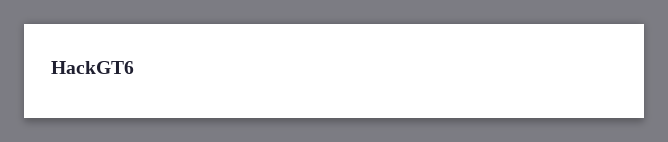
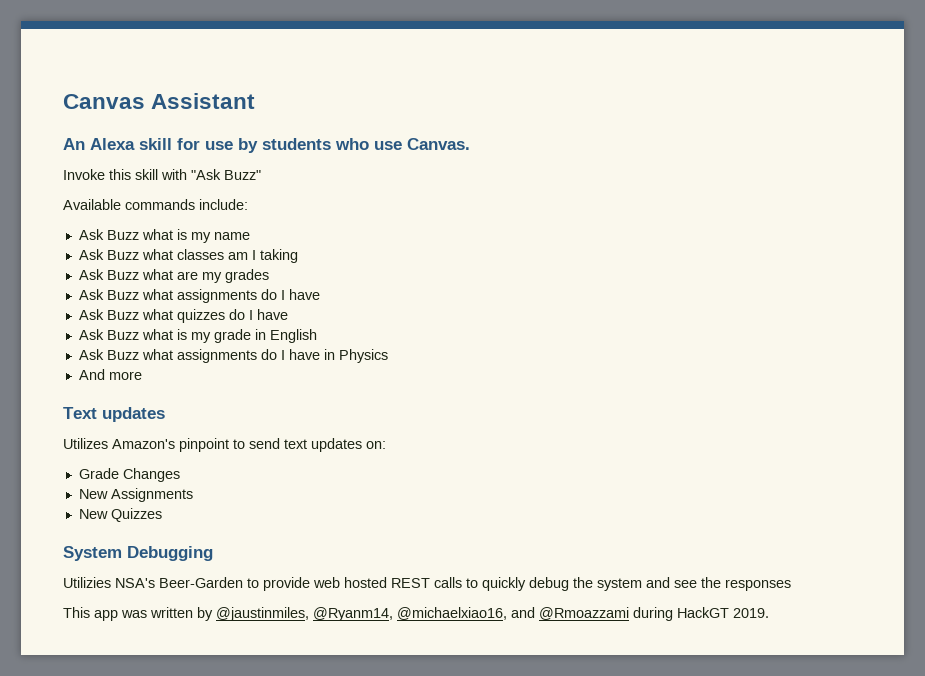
- HackGT6
+ Canvas Assistant
+ An Alexa skill for use by students who use Canvas.
+ Invoke this skill with "Ask Buzz"
+ Available commands include:
+ Ask Buzz what is my name
+ Ask Buzz what classes am I taking
+ Ask Buzz what are my grades
+ Ask Buzz what assignments do I have
+ Ask Buzz what quizzes do I have
+ Ask Buzz what is my grade in English
+ Ask Buzz what assignments do I have in Physics
+ And more
+ Text updates
+ Utilizes Amazon's pinpoint to send text updates on:
+ Grade Changes
+ New Assignments
+ New Quizzes
+ System Debugging
+ Utilizies NSA's Beer-Garden to provide web hosted REST calls to quickly debug the system and see the responses
+ This app was written by @jaustinmiles, @Ryanm14, @michaelxiao16, and @Rmoazzami during HackGT 2019.

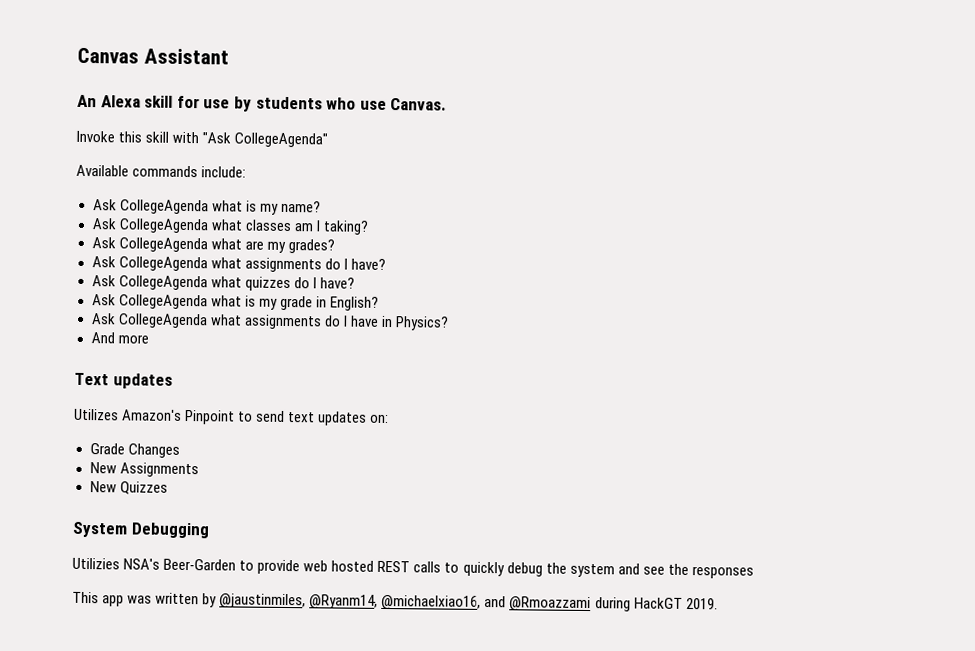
- Invoke this skill with "Ask Buzz"
+ Invoke this skill with "Ask CollegeAgenda"
- Ask Buzz what is my name
- Ask Buzz what classes am I taking
- Ask Buzz what are my grades
- Ask Buzz what assignments do I have
- Ask Buzz what quizzes do I have
- Ask Buzz what is my grade in English
- Ask Buzz what assignments do I have in Physics
+ Ask CollegeAgenda what is my name?
+ Ask CollegeAgenda what classes am I taking?
+ Ask CollegeAgenda what are my grades?
+ Ask CollegeAgenda what assignments do I have?
+ Ask CollegeAgenda what quizzes do I have?
+ Ask CollegeAgenda what is my grade in English?
+ Ask CollegeAgenda what assignments do I have in Physics?
- Utilizes Amazon's pinpoint to send text updates on:
+ Utilizes Amazon's Pinpoint to send text updates on:

